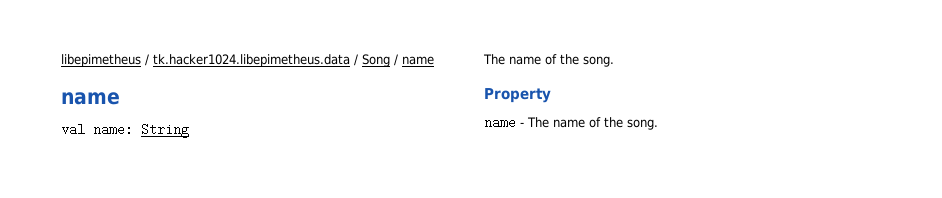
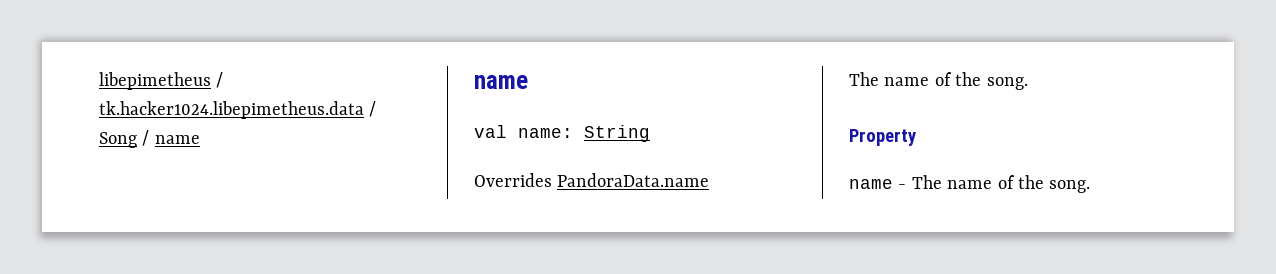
+ Overrides PandoraData.name

